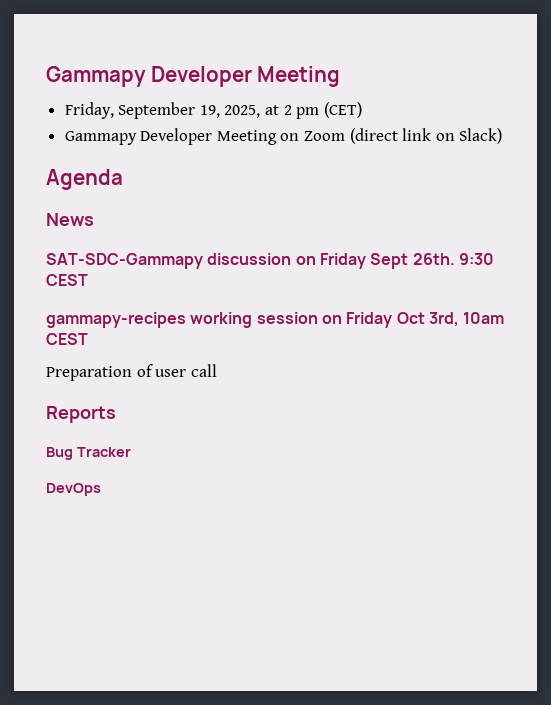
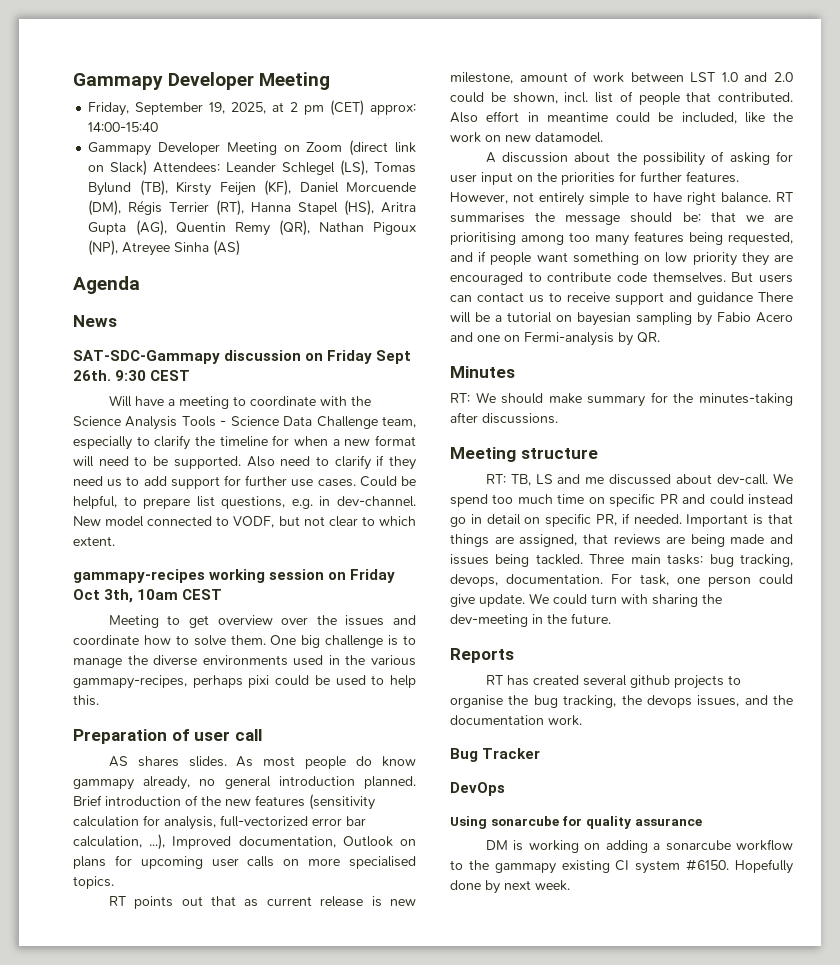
- Friday, September 19, 2025, at 2 pm (CET)
+ Friday, September 19, 2025, at 2 pm (CET) approx: 14:00-15:40
- Gammapy Developer Meeting on Zoom (direct link on Slack)
+ Gammapy Developer Meeting on Zoom (direct link on Slack) Attendees: Leander Schlegel (LS), Tomas Bylund (TB), Kirsty Feijen (KF), Daniel Morcuende (DM), Régis Terrier (RT), Hanna Stapel (HS), Aritra Gupta (AG), Quentin Remy (QR), Nathan Pigoux (NP), Atreyee Sinha (AS)
+ Will have a meeting to coordinate with the Science Analysis Tools - Science Data Challenge team, especially to clarify the timeline for when a new format will need to be supported. Also need to clarify if they need us to add support for further use cases. Could be helpful, to prepare list questions, e.g. in dev-channel. New model connected to VODF, but not clear to which extent.
- gammapy-recipes working session on Friday Oct 3rd, 10am CEST
+ gammapy-recipes working session on Friday Oct 3th, 10am CEST
+ Meeting to get overview over the issues and coordinate how to solve them. One big challenge is to manage the diverse environments used in the various gammapy-recipes, perhaps pixi could be used to help this.
  Preparation of user call
+ AS shares slides. As most people do know gammapy already, no general introduction planned. Brief introduction of the new features (sensitivity calculation for analysis, full-vectorized error bar calculation, ...), Improved documentation, Outlook on plans for upcoming user calls on more specialised topics.
+ RT points out that as current release is new milestone, amount of work between LST 1.0 and 2.0 could be shown, incl. list of people that contributed. Also effort in meantime could be included, like the work on new datamodel.
+ A discussion about the possibility of asking for user input on the priorities for further features. However, not entirely simple to have right balance. RT summarises the message should be: that we are prioritising among too many features being requested, and if people want something on low priority they are encouraged to contribute code themselves. But users can contact us to receive support and guidance There will be a tutorial on bayesian sampling by Fabio Acero and one on Fermi-analysis by QR.
+ Minutes
+ RT: We should make summary for the minutes-taking after discussions.
+ Meeting structure
+ RT: TB, LS and me discussed about dev-call. We spend too much time on specific PR and could instead go in detail on specific PR, if needed. Important is that things are assigned, that reviews are being made and issues being tackled. Three main tasks: bug tracking, devops, documentation. For task, one person could give update. We could turn with sharing the dev-meeting in the future.
  Reports
+ RT has created several github projects to organise the bug tracking, the devops issues, and the documentation work.
  Bug Tracker
  DevOps
+ Using sonarcube for quality assurance
+ DM is working on adding a sonarcube workflow to the gammapy existing CI system #6150. Hopefully done by next week.

